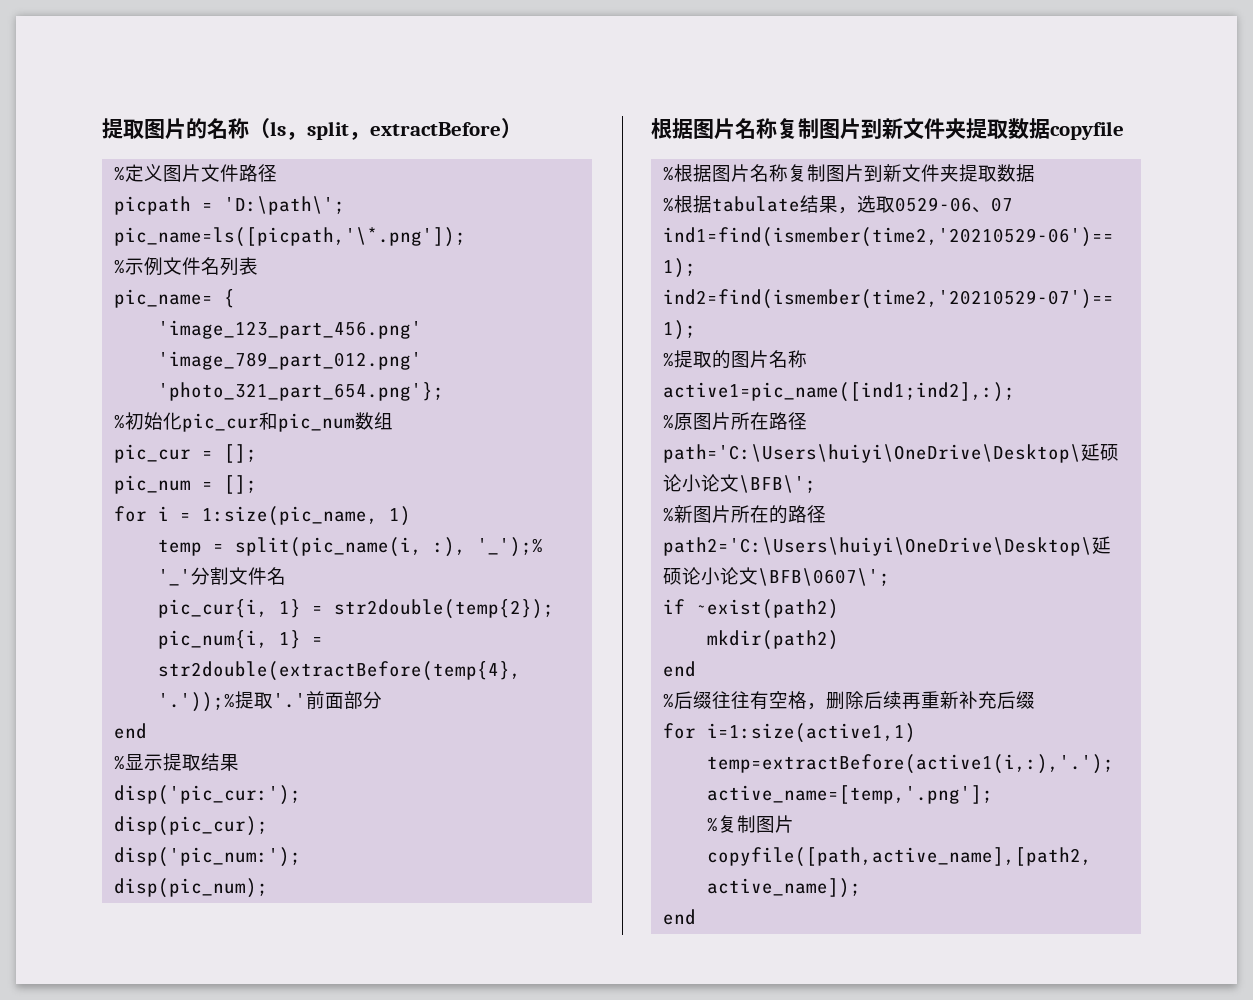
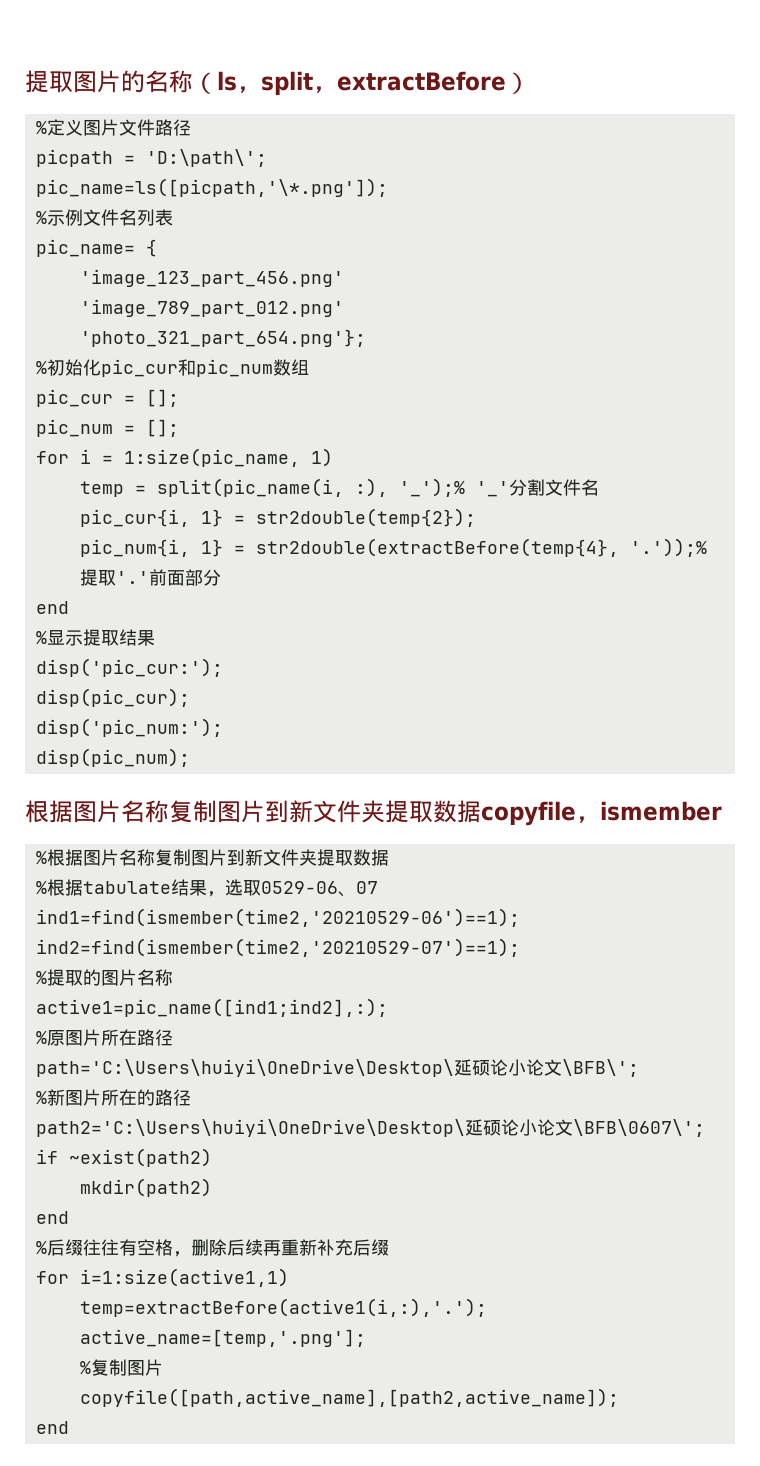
- 根据图片名称复制图片到新文件夹提取数据copyfile
+ 根据图片名称复制图片到新文件夹提取数据copyfile，ismember

